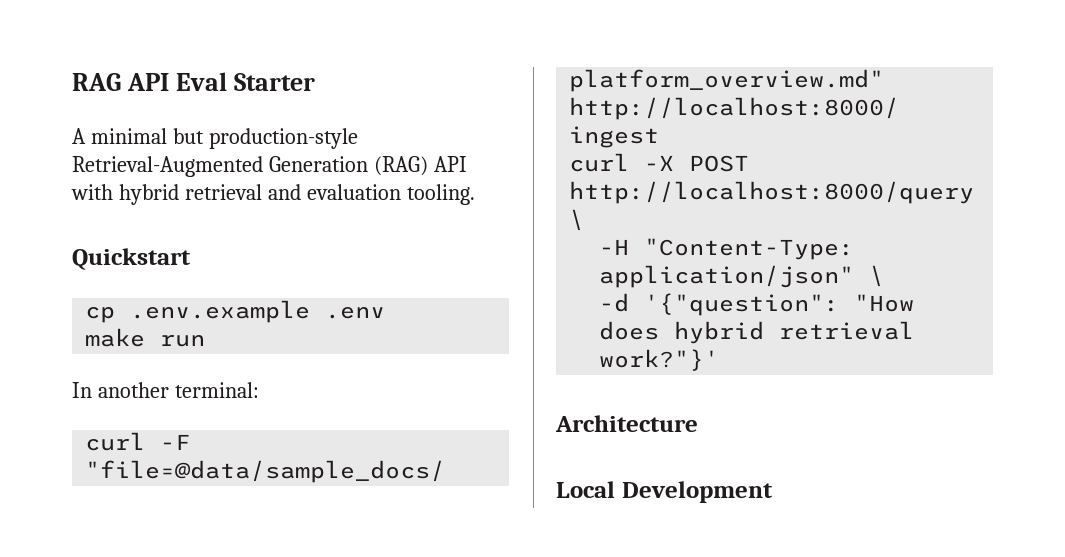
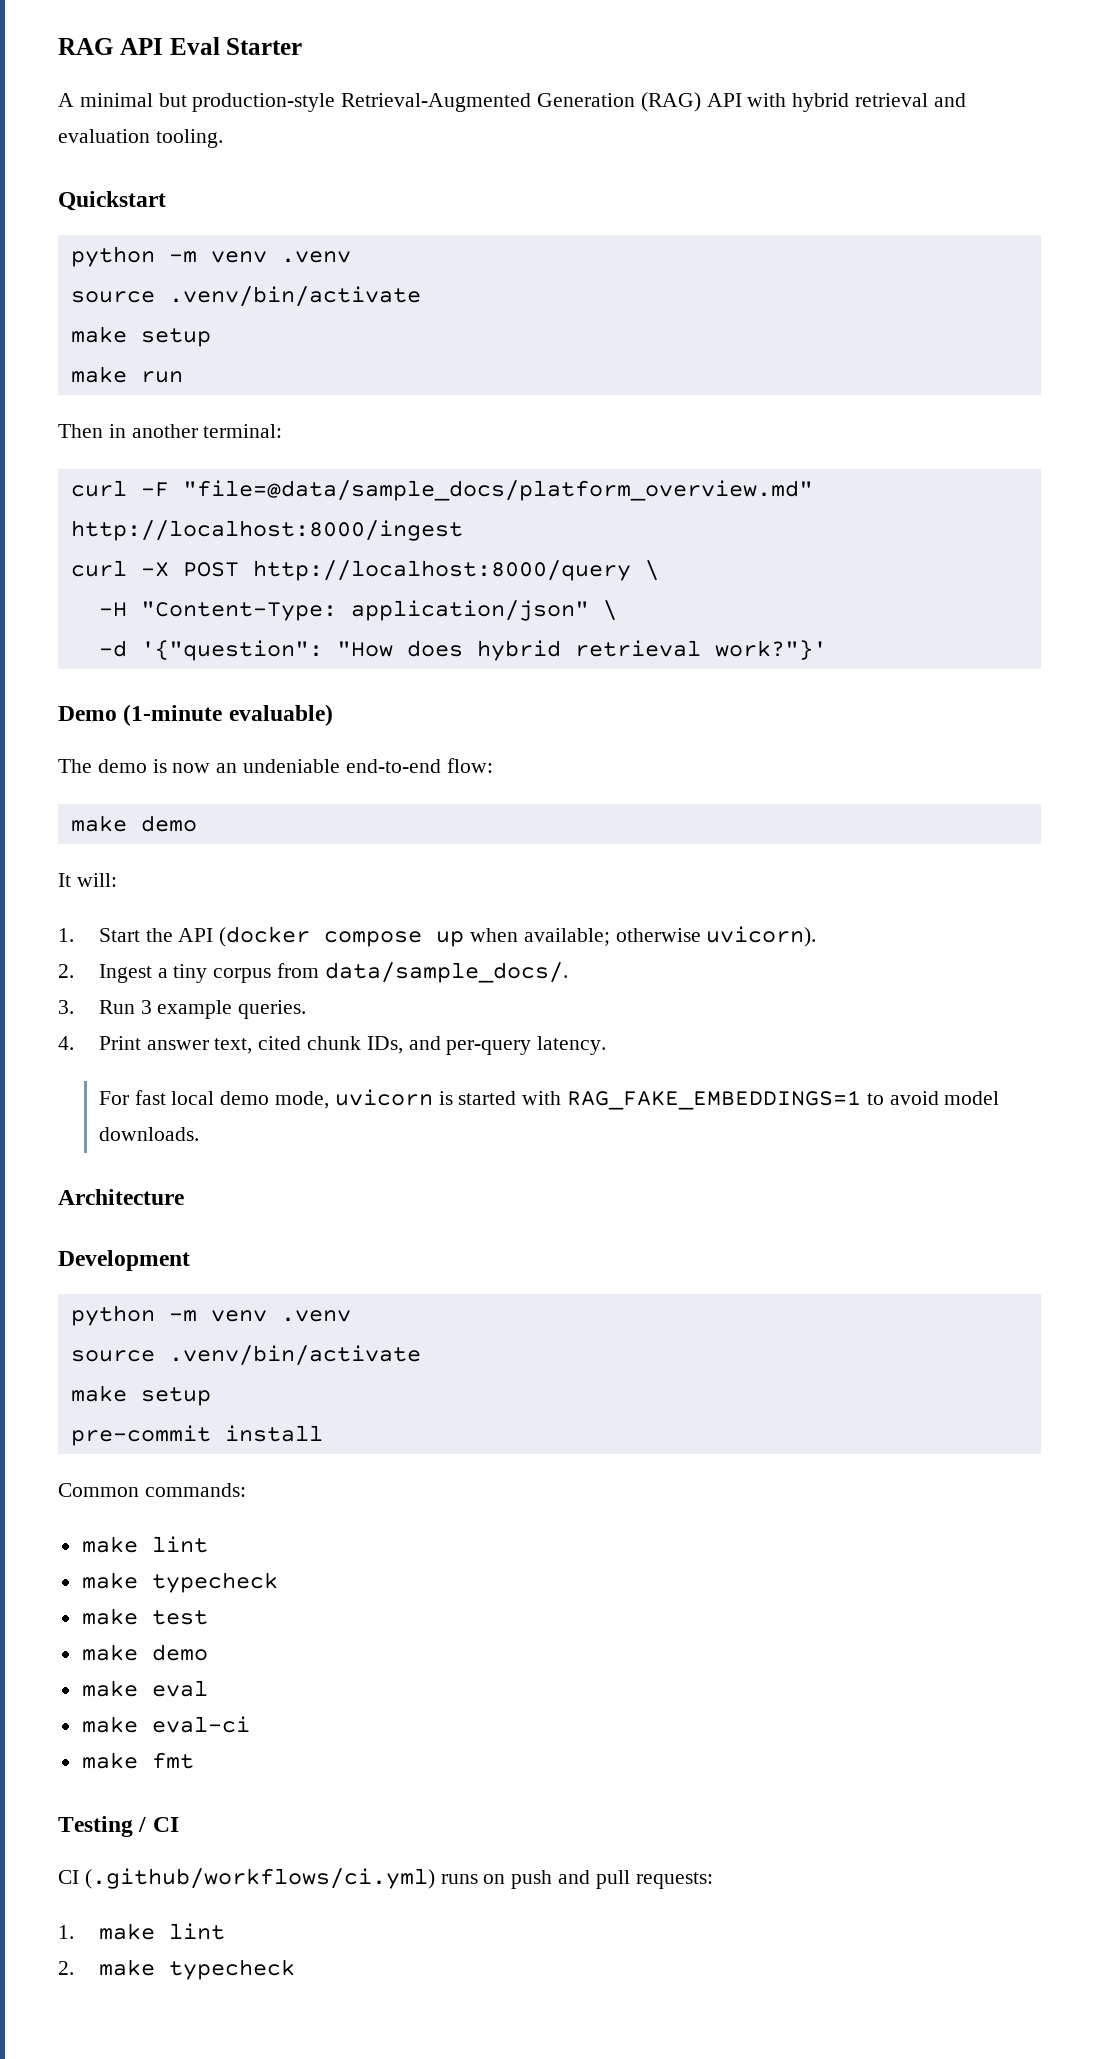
  Quickstart
- cp .env.example .env
+ python -m venv .venv
+ source .venv/bin/activate
+ make setup
- In another terminal:
+ Then in another terminal:
+ Demo (1-minute evaluable)
+ The demo is now an undeniable end-to-end flow:
+ make demo
+ It will:
+ 1. Start the API (docker compose up when available; otherwise uvicorn).
+ 2. Ingest a tiny corpus from data/sample_docs/.
+ 3. Run 3 example queries.
+ 4. Print answer text, cited chunk IDs, and per-query latency.
+ For fast local demo mode, uvicorn is started with RAG_FAKE_EMBEDDINGS=1 to avoid model downloads.
- Local Development
+ Development
+ python -m venv .venv
+ source .venv/bin/activate
+ make setup
+ pre-commit install
+ Common commands:
+ make lint
+ make typecheck
+ make test
+ make demo
+ make eval
+ make eval-ci
+ make fmt
+ Testing / CI
+ CI (.github/workflows/ci.yml) runs on push and pull requests:
+ 1. make lint
+ 2. make typecheck

